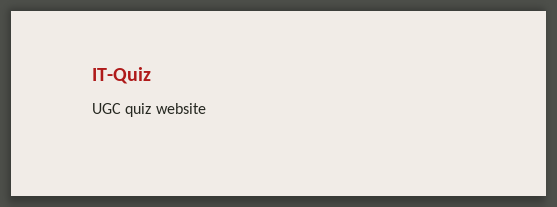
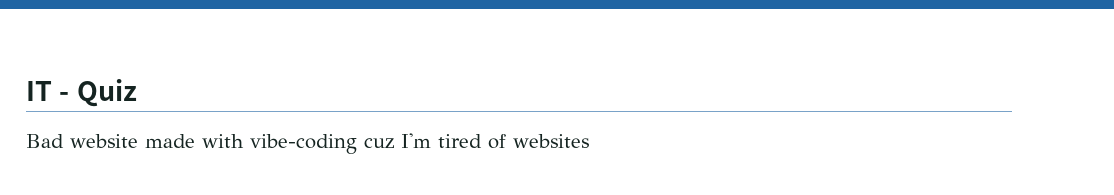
- IT-Quiz
- UGC quiz website
+ IT - Quiz
+ Bad website made with vibe-coding cuz I'm tired of websites

